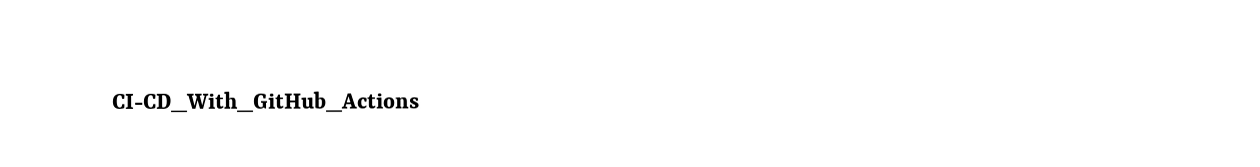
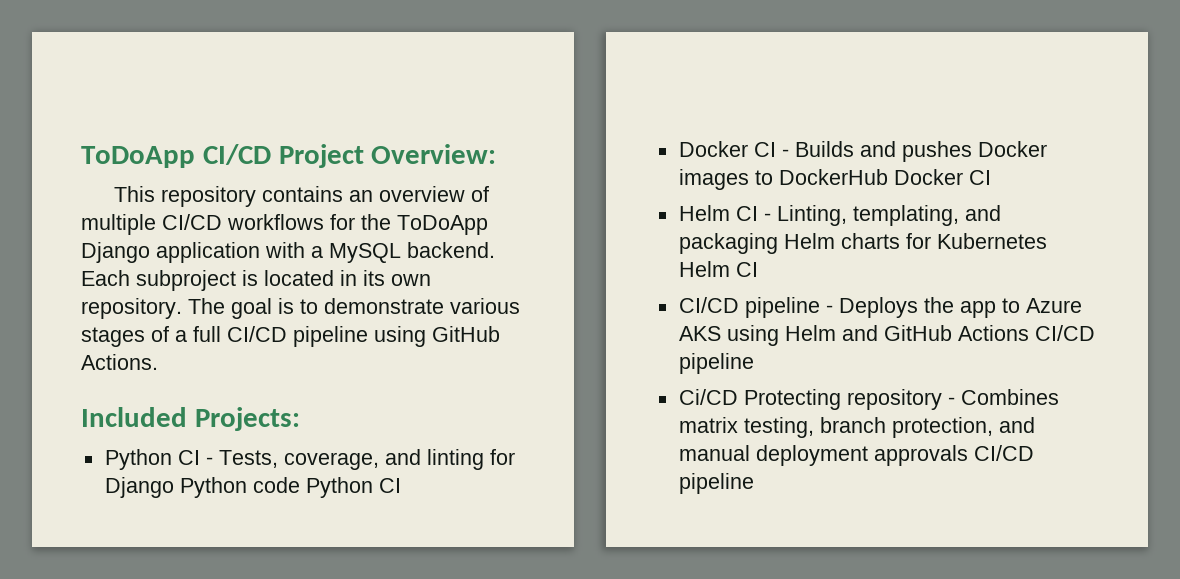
- CI-CD_With_GitHub_Actions
+ ToDoApp CI/CD Project Overview:
+ This repository contains an overview of multiple CI/CD workflows for the ToDoApp Django application with a MySQL backend. Each subproject is located in its own repository. The goal is to demonstrate various stages of a full CI/CD pipeline using GitHub Actions.
+ Included Projects:
+ Python CI - Tests, coverage, and linting for Django Python code Python CI
+ Docker CI - Builds and pushes Docker images to DockerHub Docker CI
+ Helm CI - Linting, templating, and packaging Helm charts for Kubernetes Helm CI
+ CI/CD pipeline - Deploys the app to Azure AKS using Helm and GitHub Actions CI/CD pipeline
+ Ci/CD Protecting repository - Combines matrix testing, branch protection, and manual deployment approvals CI/CD pipeline

